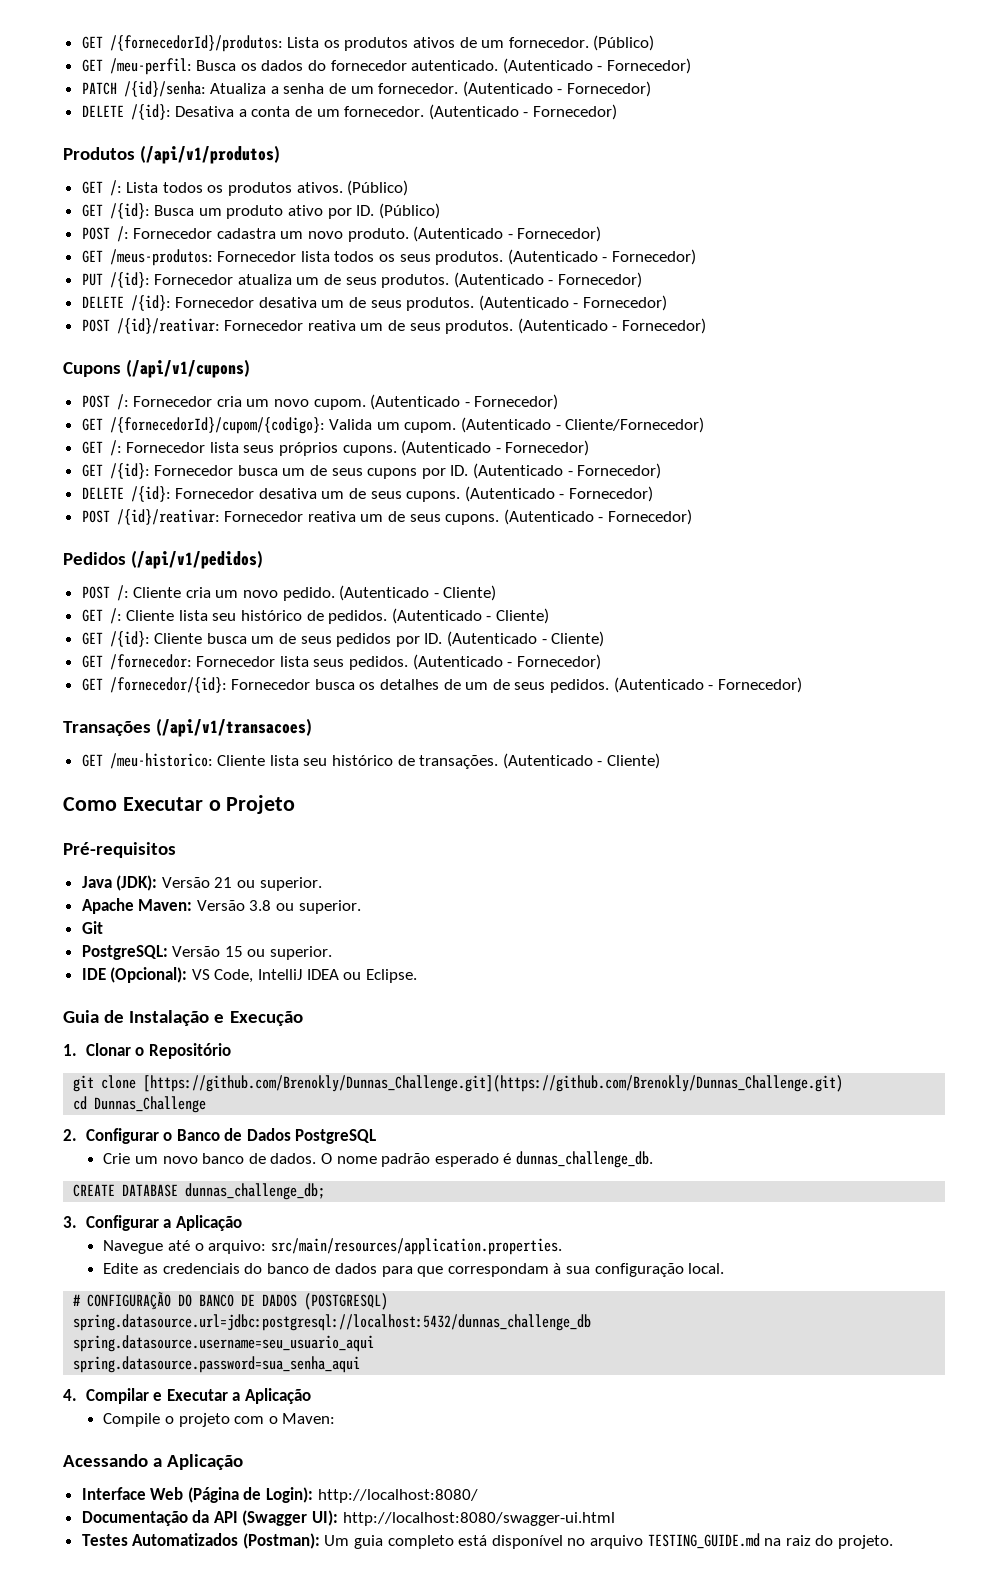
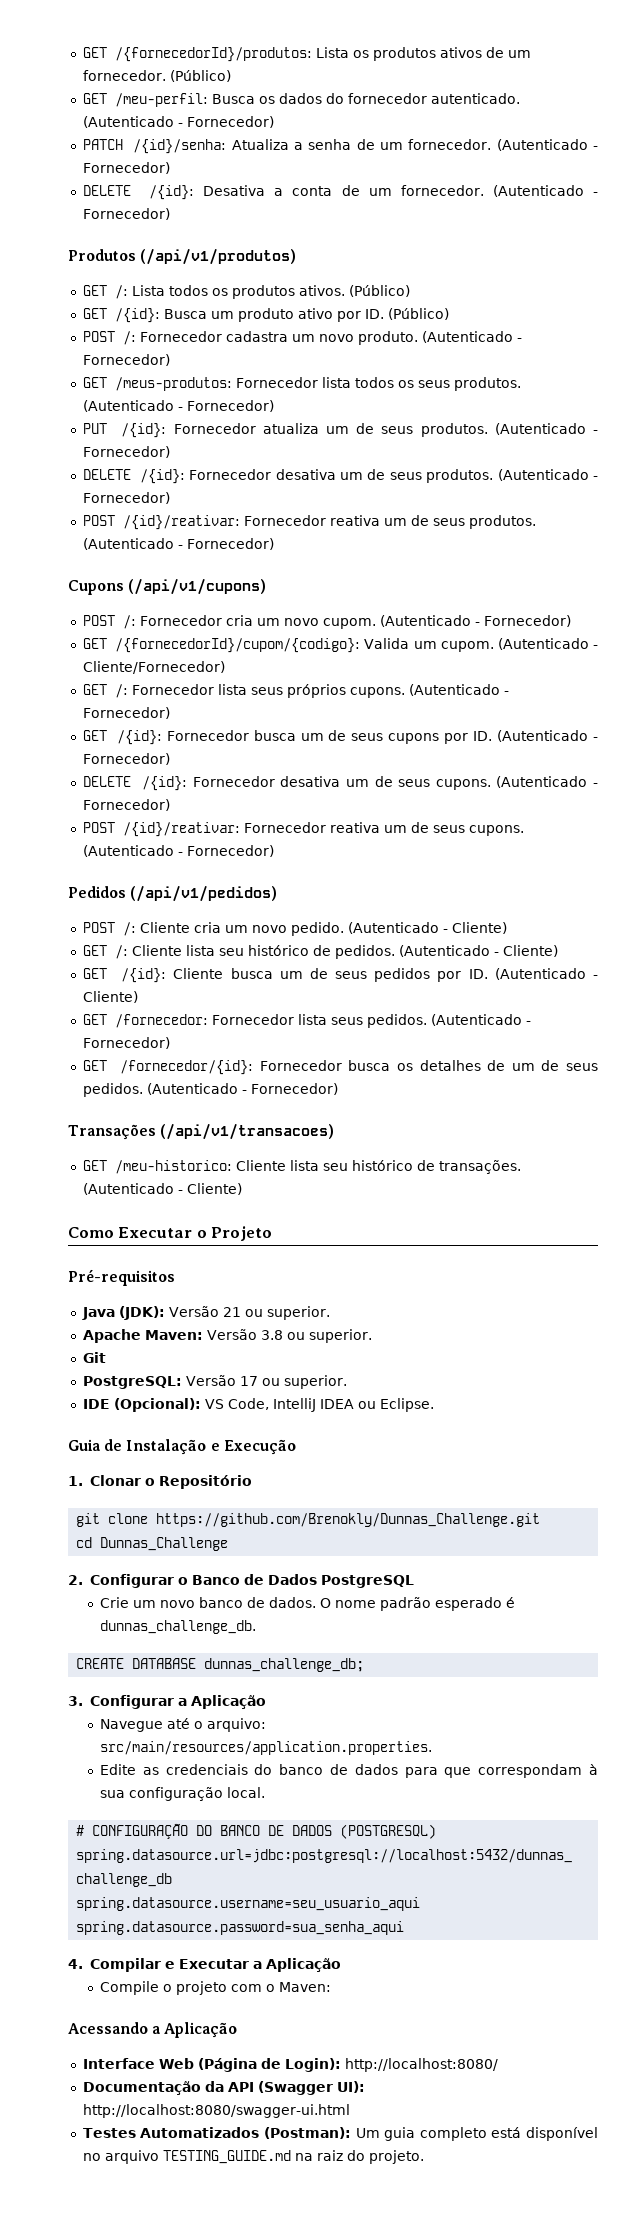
- PostgreSQL: Versão 15 ou superior.
+ PostgreSQL: Versão 17 ou superior.
- git clone [https://github.com/Brenokly/Dunnas_Challenge.git](https://github.com/Brenokly/Dunnas_Challenge.git)
+ git clone https://github.com/Brenokly/Dunnas_Challenge.git

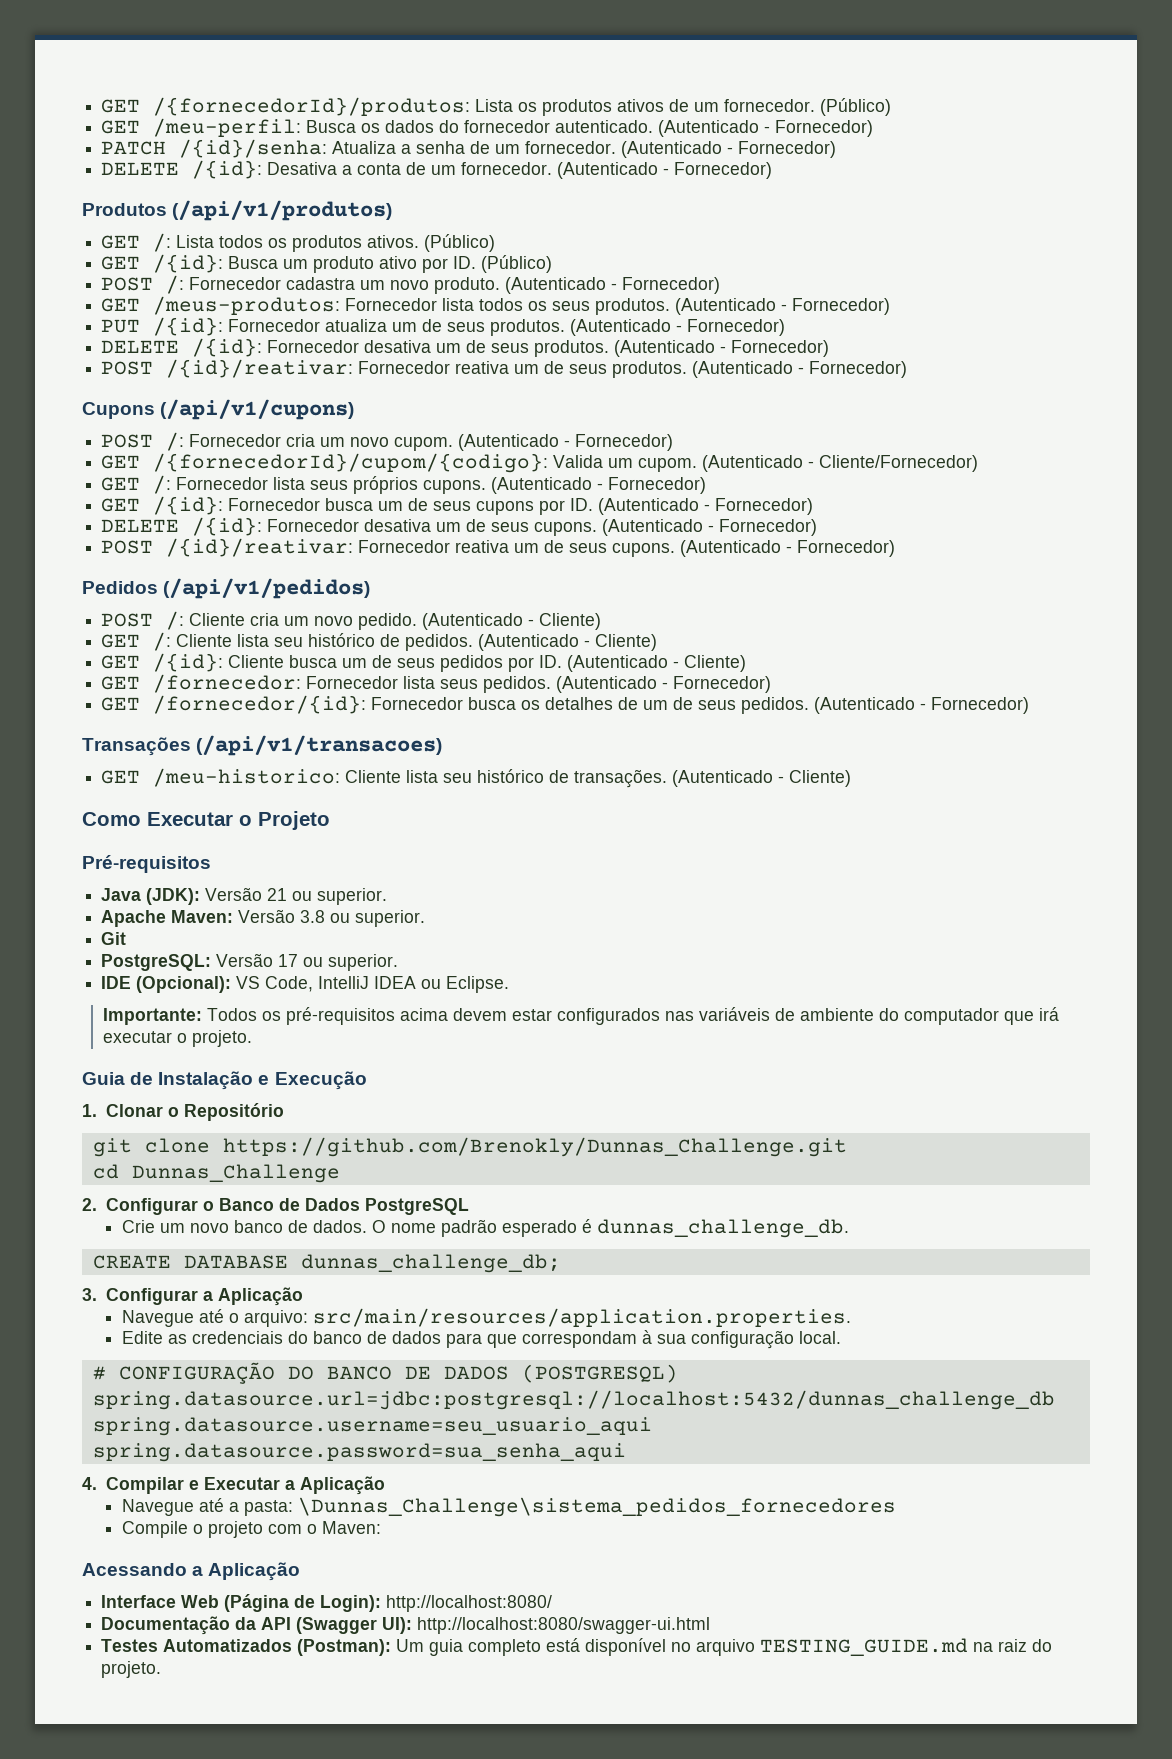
+ Importante: Todos os pré-requisitos acima devem estar configurados nas variáveis de ambiente do computador que irá executar o projeto.
+ Navegue até a pasta: \Dunnas_Challenge\sistema_pedidos_fornecedores

